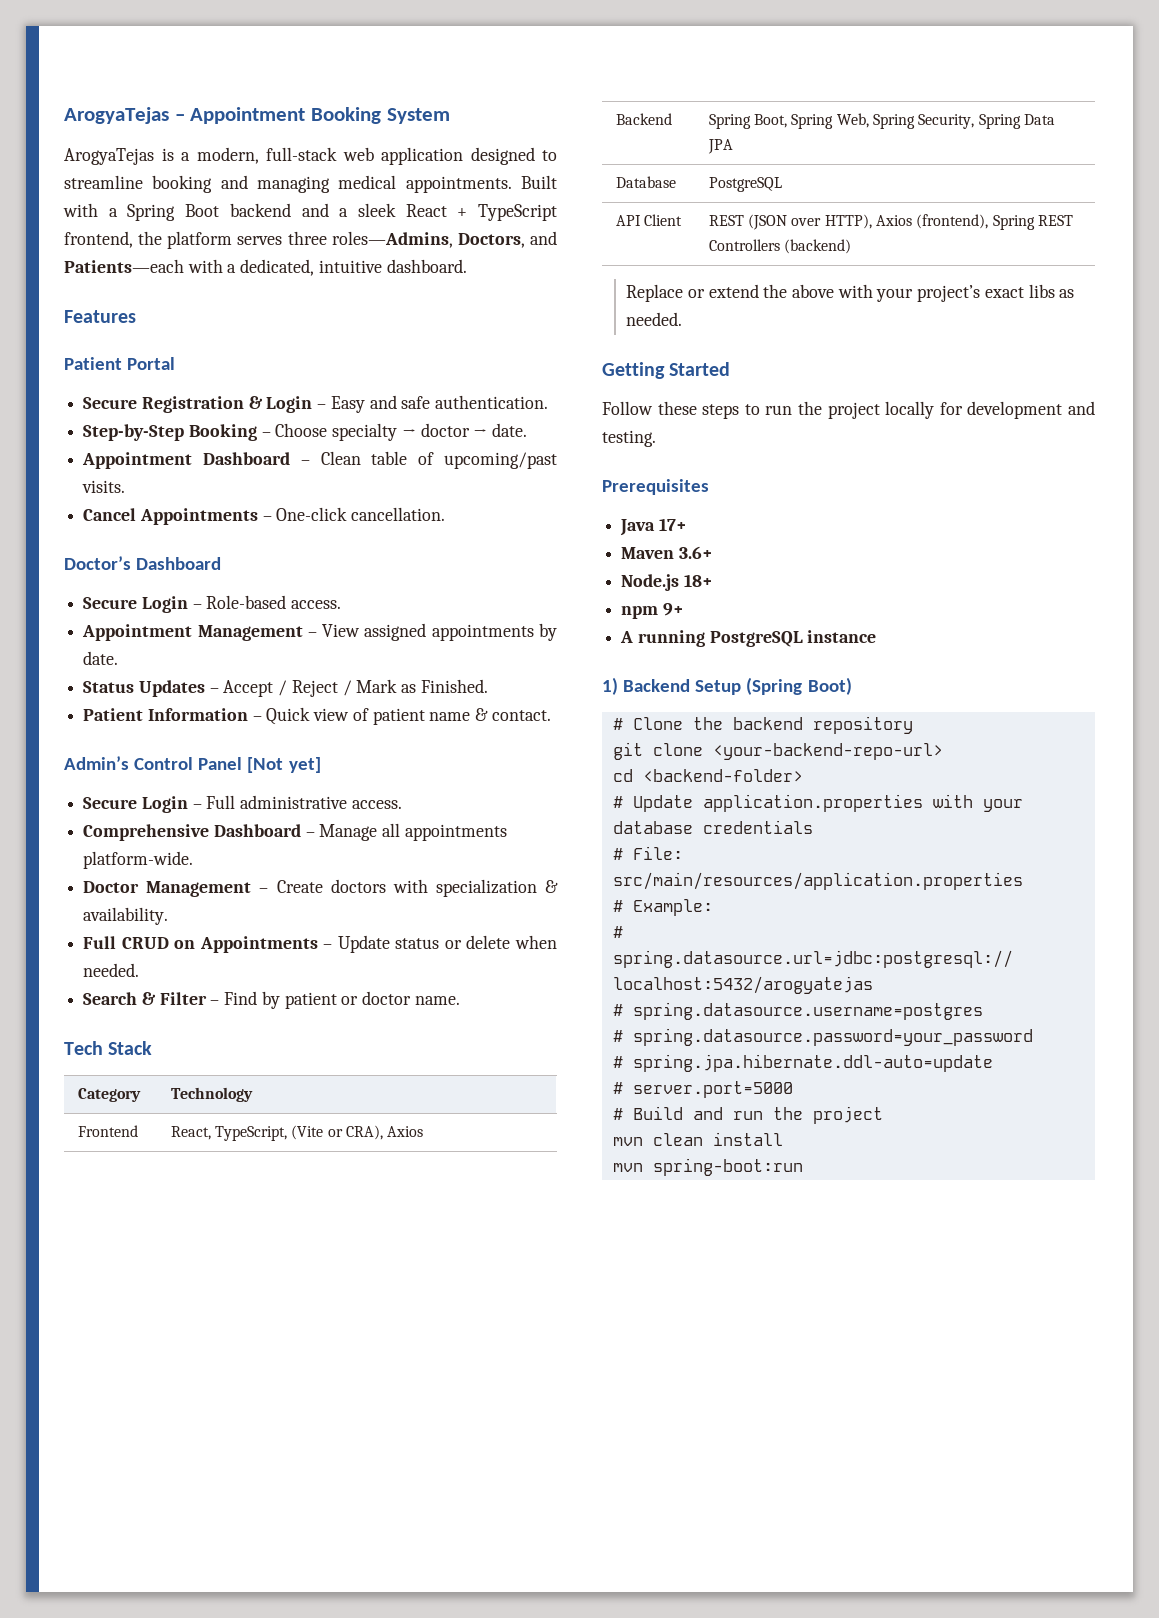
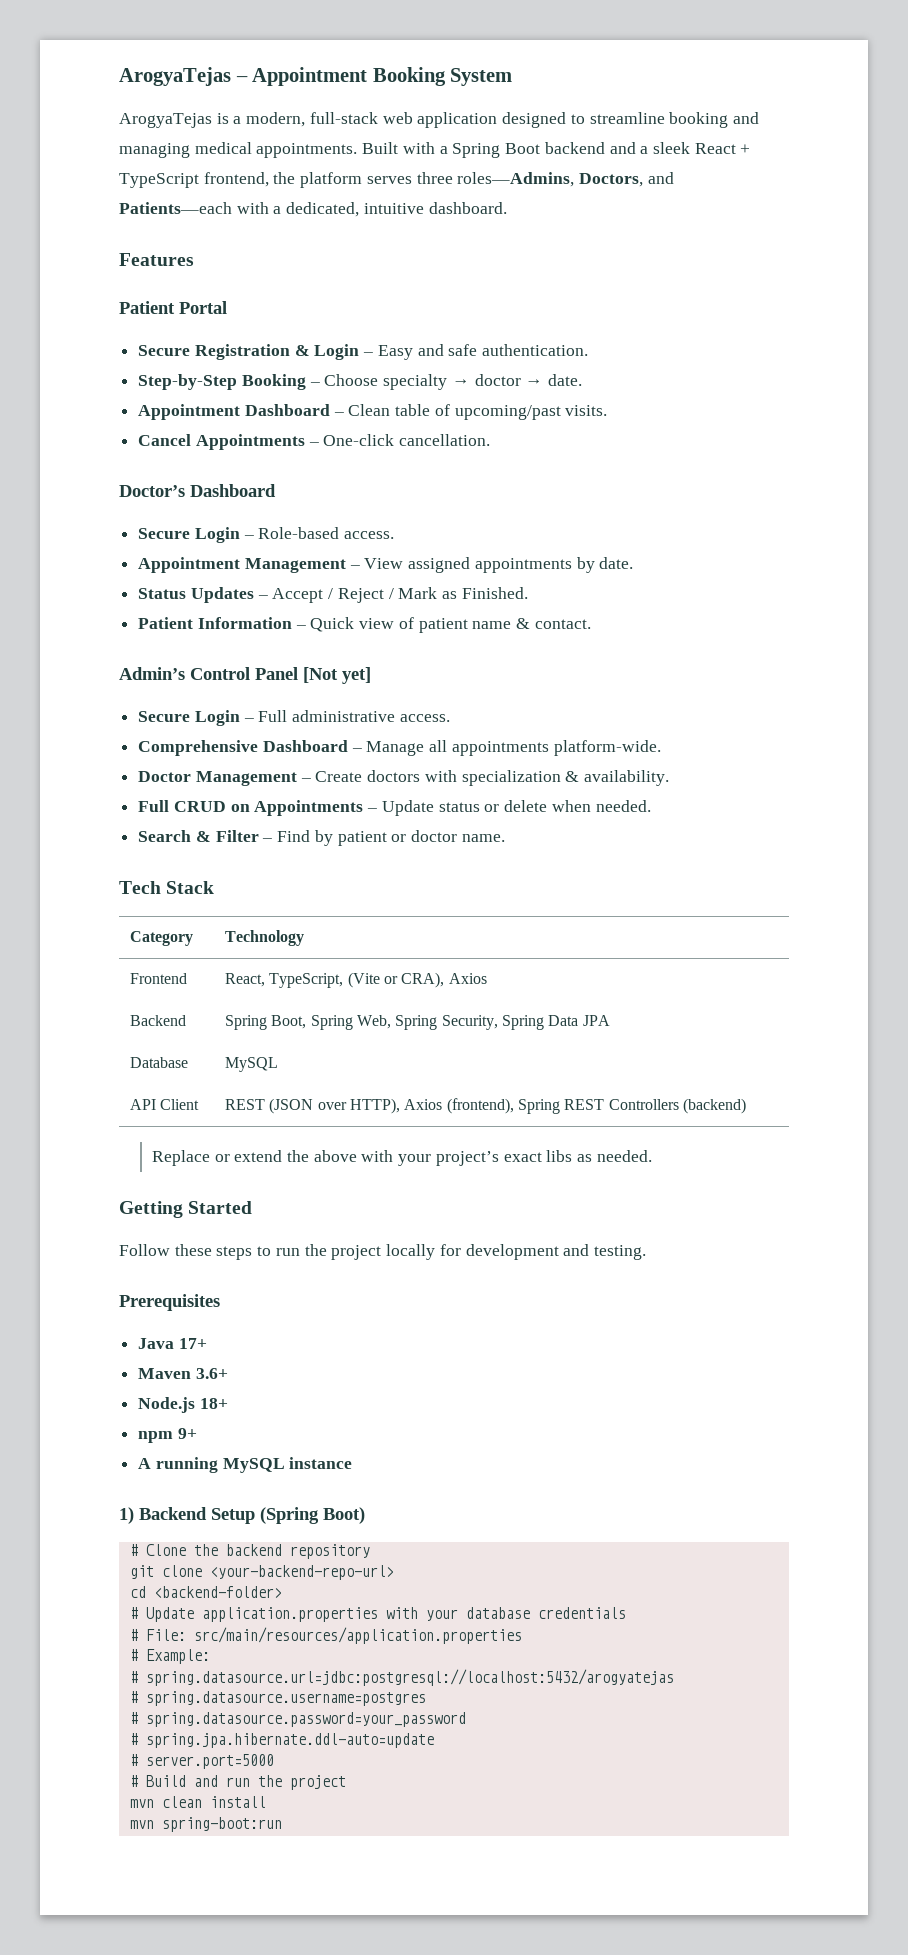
- Database | PostgreSQL
+ Database | MySQL
- A running PostgreSQL instance
+ A running MySQL instance

